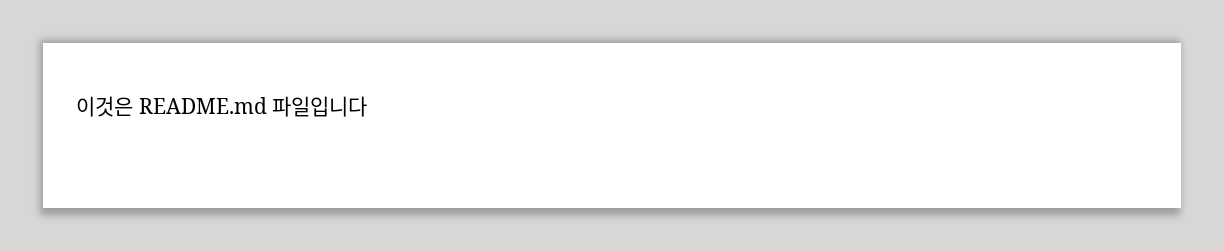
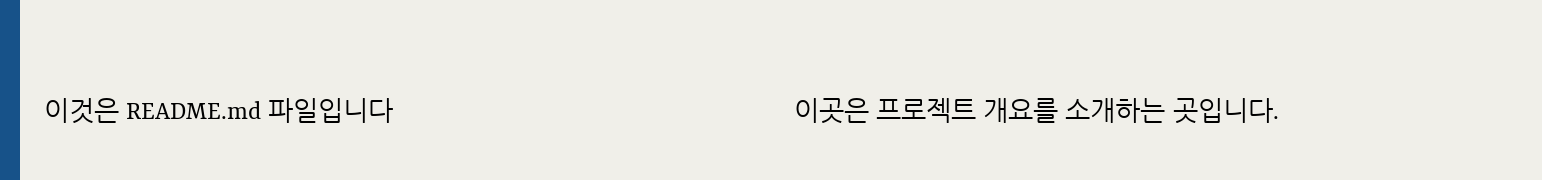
+ 이곳은 프로젝트 개요를 소개하는 곳입니다.

